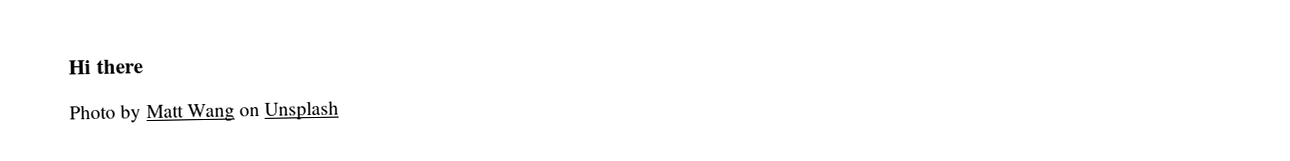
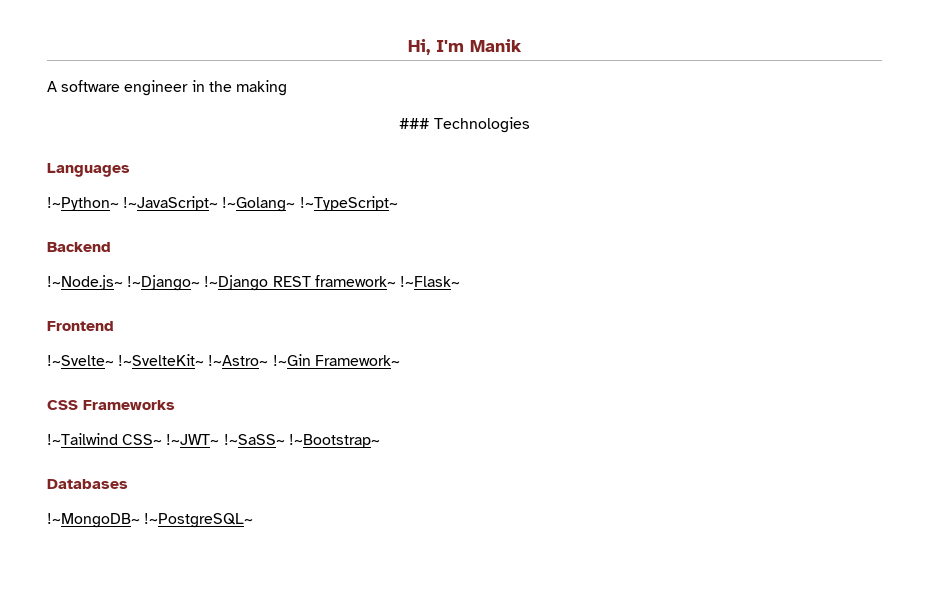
- Hi there
- Photo by Matt Wang on Unsplash
+ Hi, I'm Manik
+ A software engineer in the making
+ ### Technologies
+ Languages
+ !~Python~ !~JavaScript~ !~Golang~ !~TypeScript~
+ Backend
+ !~Node.js~ !~Django~ !~Django REST framework~ !~Flask~
+ Frontend
+ !~Svelte~ !~SvelteKit~ !~Astro~ !~Gin Framework~
+ CSS Frameworks
+ !~Tailwind CSS~ !~JWT~ !~SaSS~ !~Bootstrap~
+ Databases
+ !~MongoDB~ !~PostgreSQL~

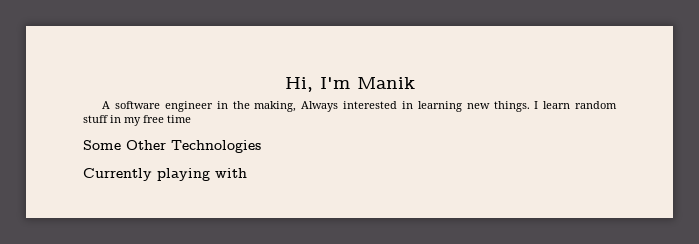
- A software engineer in the making
- ### Technologies
- Languages
- !~Python~ !~JavaScript~ !~Golang~ !~TypeScript~
- Backend
- !~Node.js~ !~Django~ !~Django REST framework~ !~Flask~
- Frontend
- !~Svelte~ !~SvelteKit~ !~Astro~ !~Gin Framework~
- CSS Frameworks
- !~Tailwind CSS~ !~JWT~ !~SaSS~ !~Bootstrap~
- Databases
- !~MongoDB~ !~PostgreSQL~
+ A software engineer in the making, Always interested in learning new things. I learn random stuff in my free time
+ Some Other Technologies
+ Currently playing with

